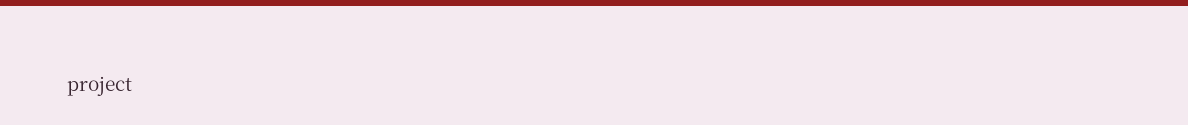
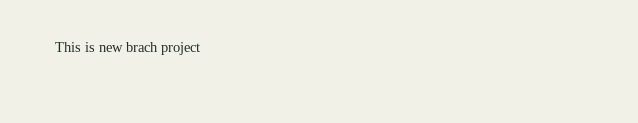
- project
+ This is new brach project

